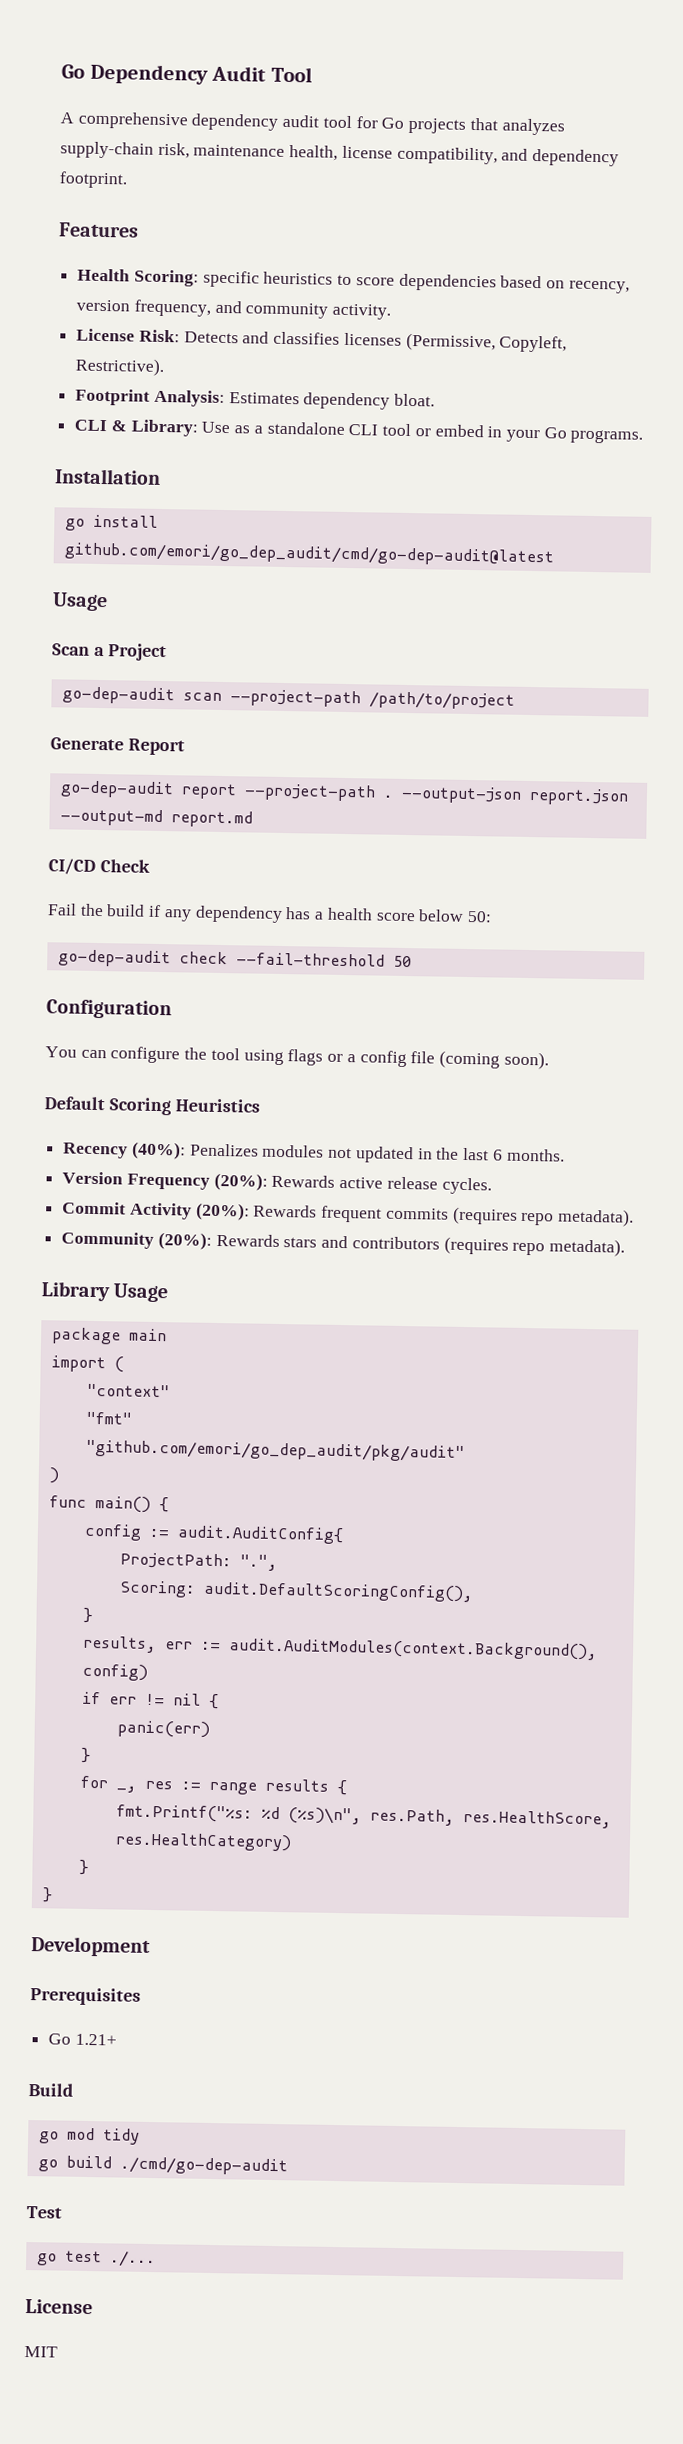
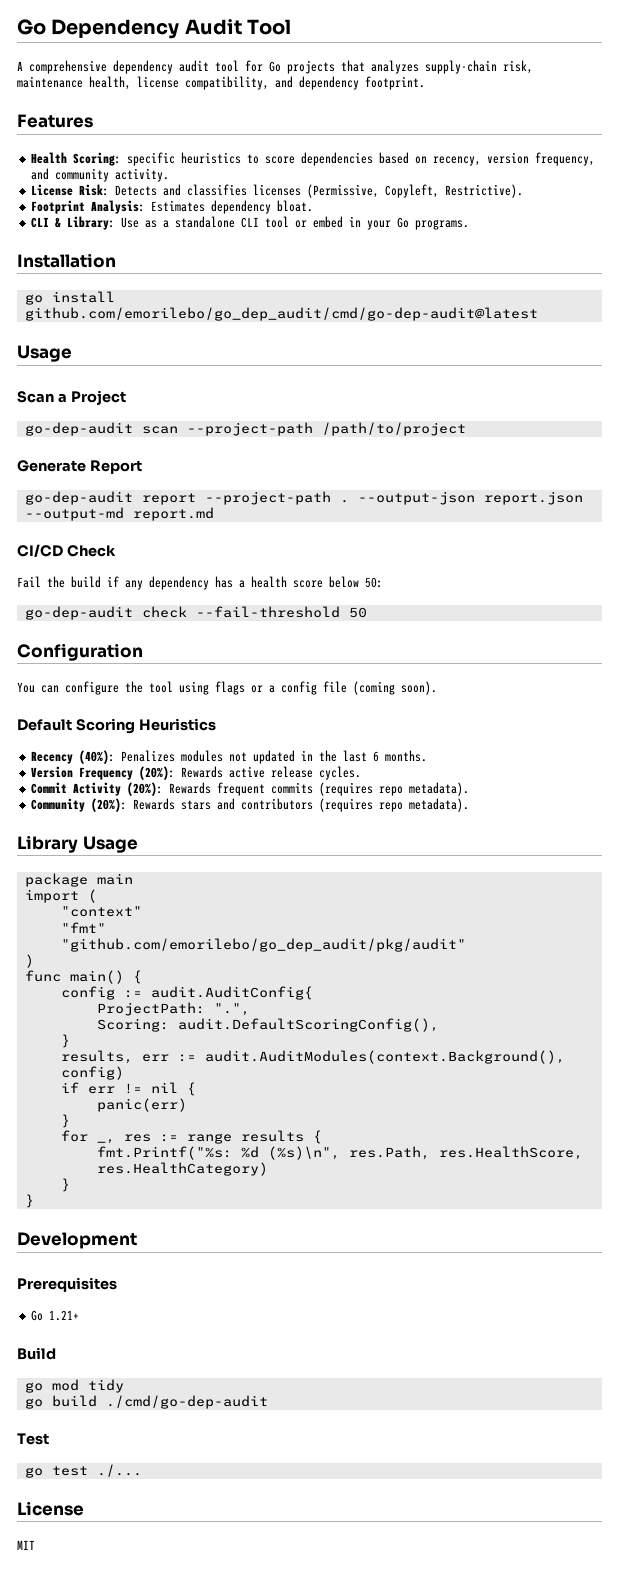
- go install github.com/emori/go_dep_audit/cmd/go-dep-audit@latest
+ go install github.com/emorilebo/go_dep_audit/cmd/go-dep-audit@latest
- "github.com/emori/go_dep_audit/pkg/audit"
+ "github.com/emorilebo/go_dep_audit/pkg/audit"

